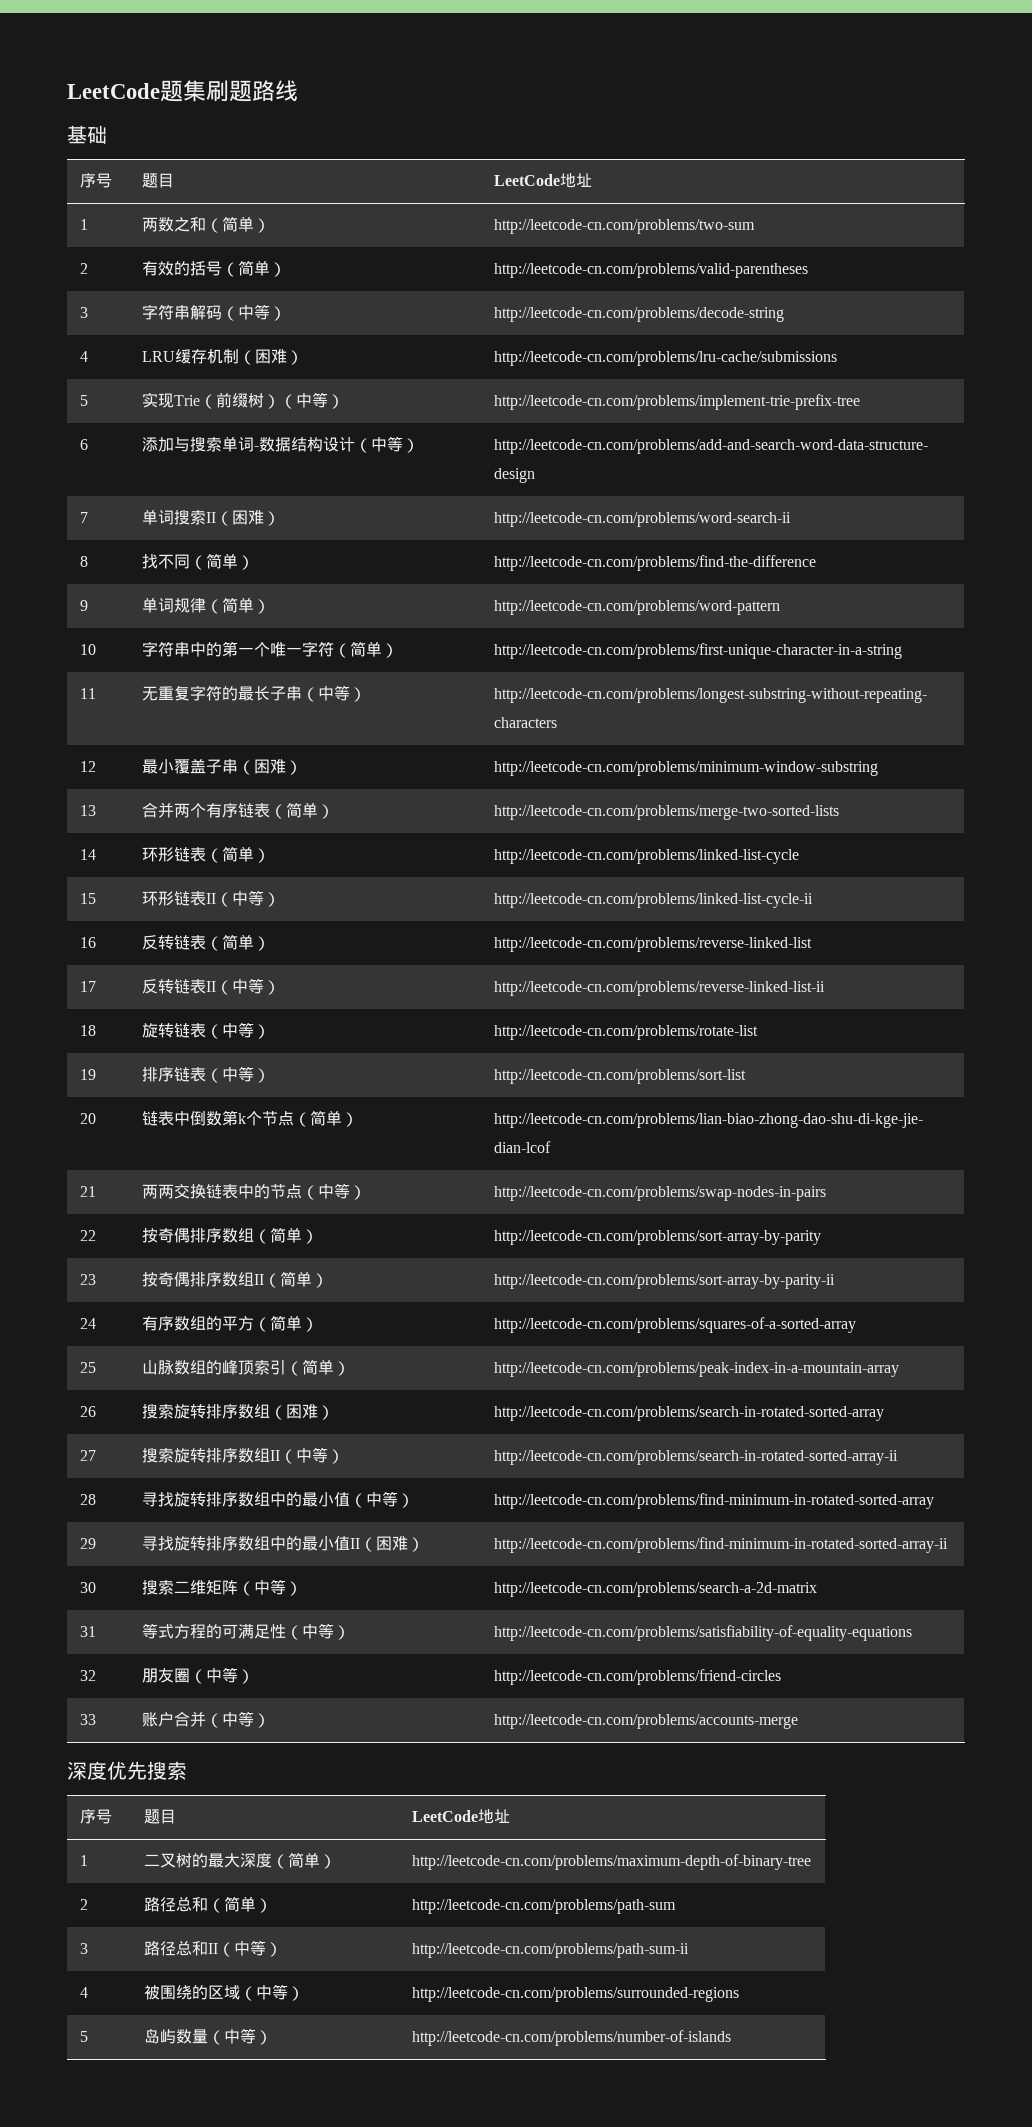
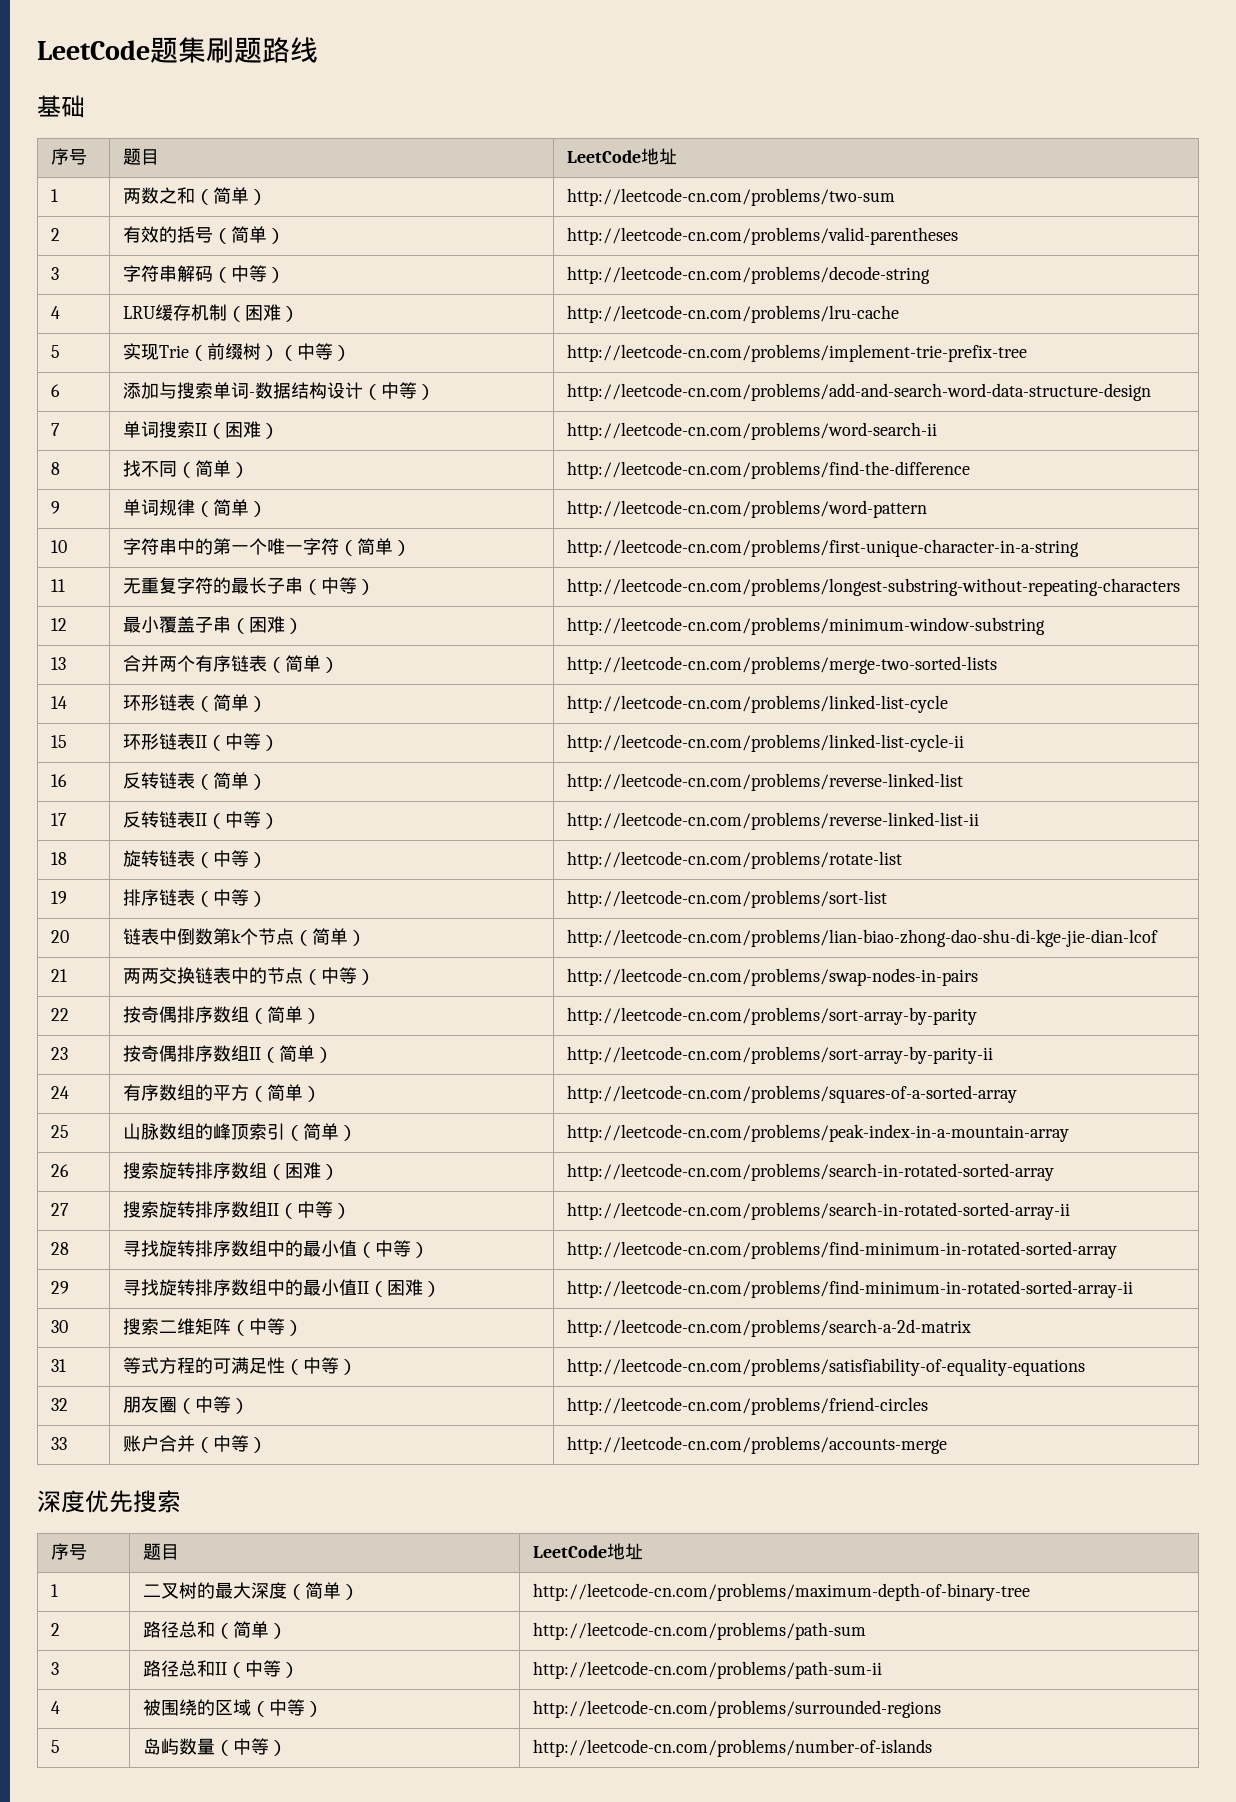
- 4 | LRU缓存机制（困难） | http://leetcode-cn.com/problems/lru-cache/submissions
+ 4 | LRU缓存机制（困难） | http://leetcode-cn.com/problems/lru-cache

